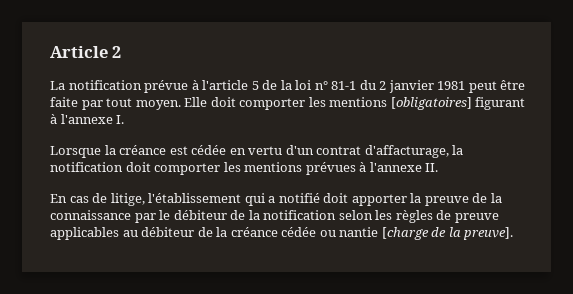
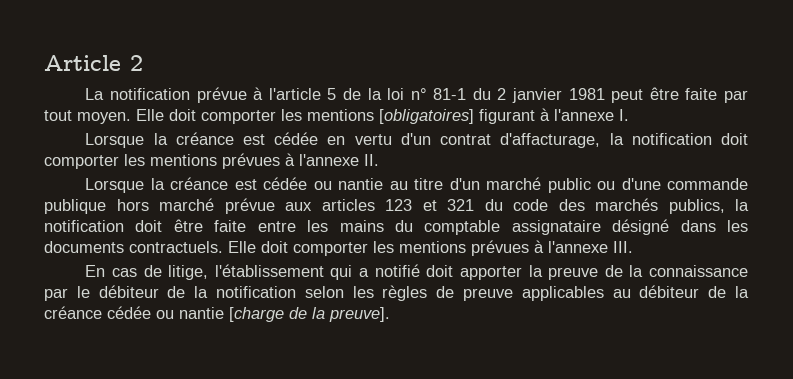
+ Lorsque la créance est cédée ou nantie au titre d'un marché public ou d'une commande publique hors marché prévue aux articles 123 et 321 du code des marchés publics, la notification doit être faite entre les mains du comptable assignataire désigné dans les documents contractuels. Elle doit comporter les mentions prévues à l'annexe III.

